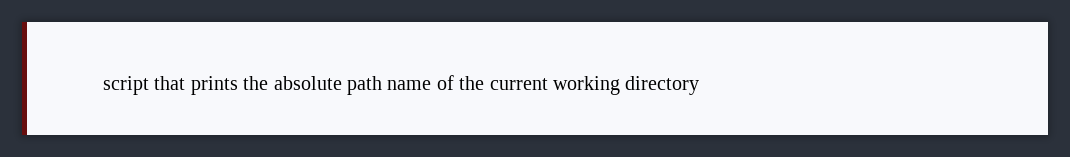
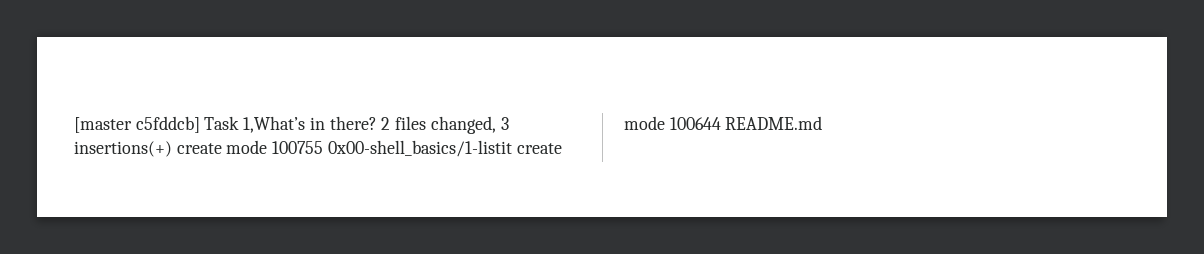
- script that prints the absolute path name of the current working directory
+ [master c5fddcb] Task 1,What’s in there? 2 files changed, 3 insertions(+) create mode 100755 0x00-shell_basics/1-listit create mode 100644 README.md

